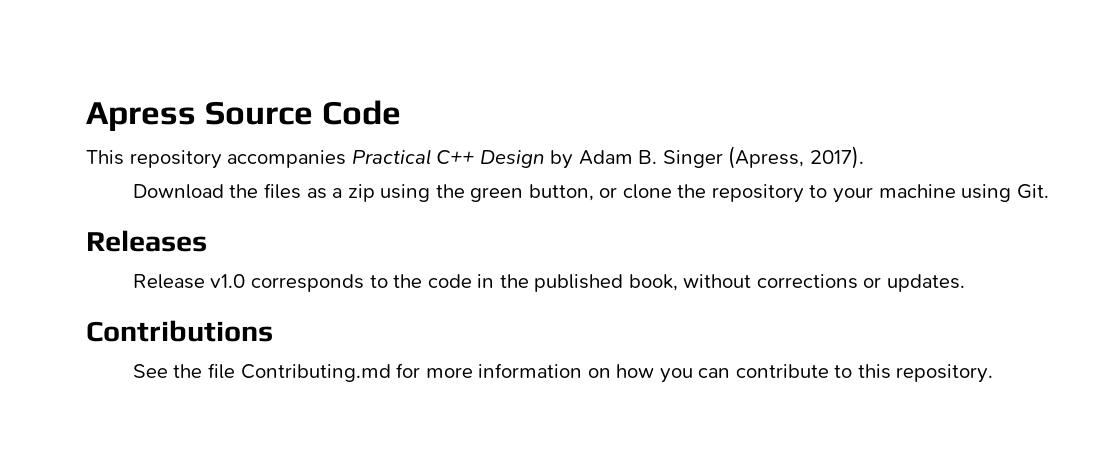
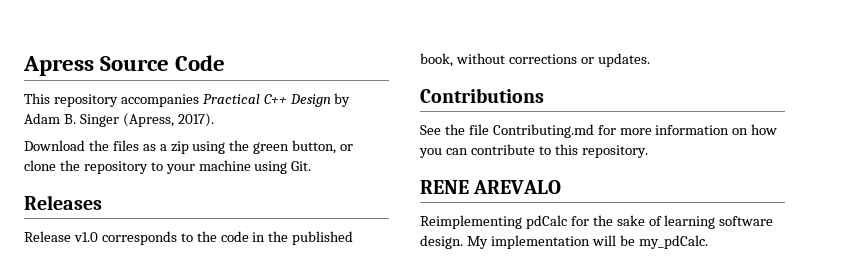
+ RENE AREVALO
+ Reimplementing pdCalc for the sake of learning software design. My implementation will be my_pdCalc.

